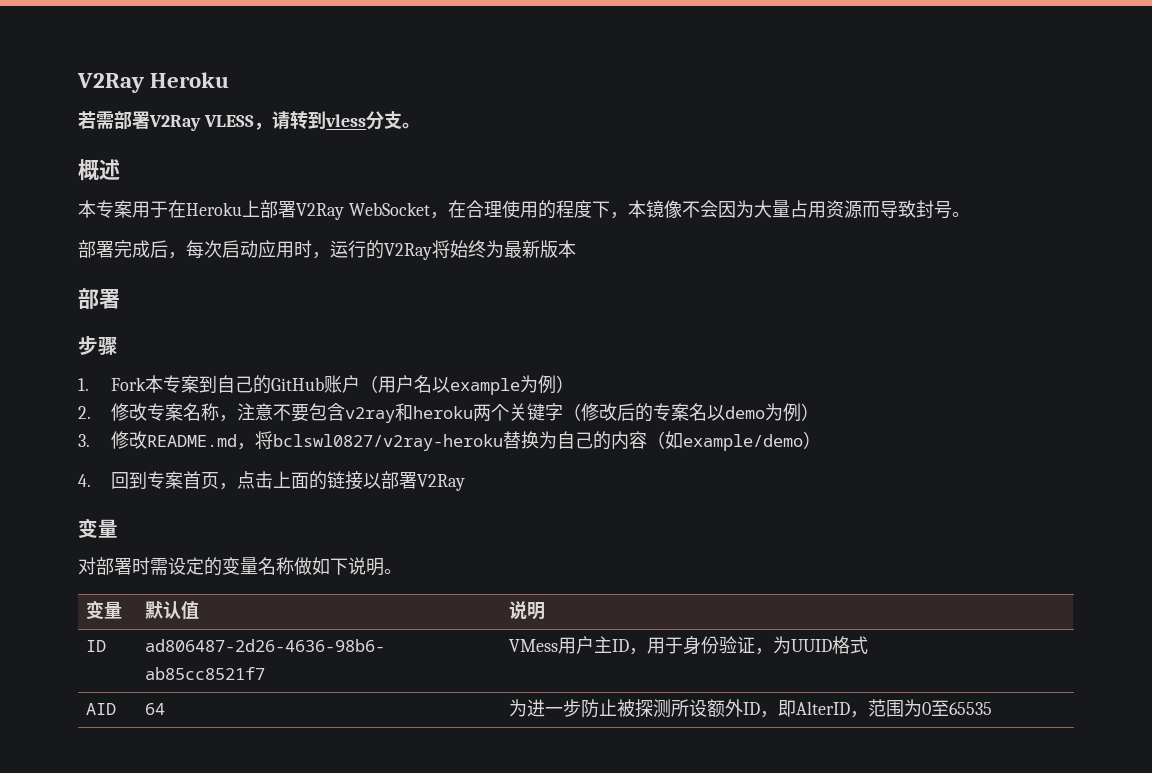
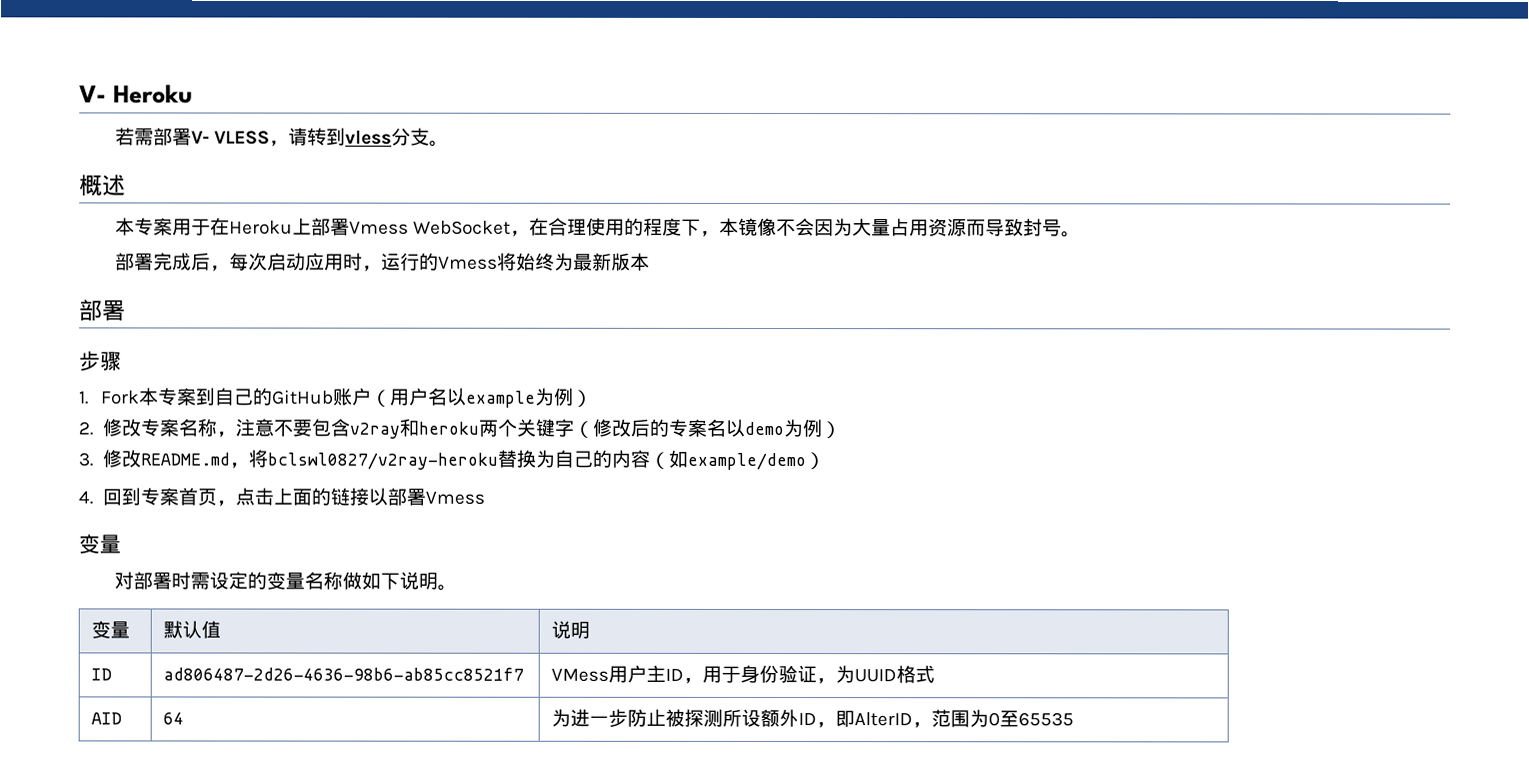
- V2Ray Heroku
+ V- Heroku
- 若需部署V2Ray VLESS，请转到vless分支。
+ 若需部署V- VLESS，请转到vless分支。
- 本专案用于在Heroku上部署V2Ray WebSocket，在合理使用的程度下，本镜像不会因为大量占用资源而导致封号。
+ 本专案用于在Heroku上部署Vmess WebSocket，在合理使用的程度下，本镜像不会因为大量占用资源而导致封号。
- 部署完成后，每次启动应用时，运行的V2Ray将始终为最新版本
+ 部署完成后，每次启动应用时，运行的Vmess将始终为最新版本
- 4.回到专案首页，点击上面的链接以部署V2Ray
+ 4.回到专案首页，点击上面的链接以部署Vmess

